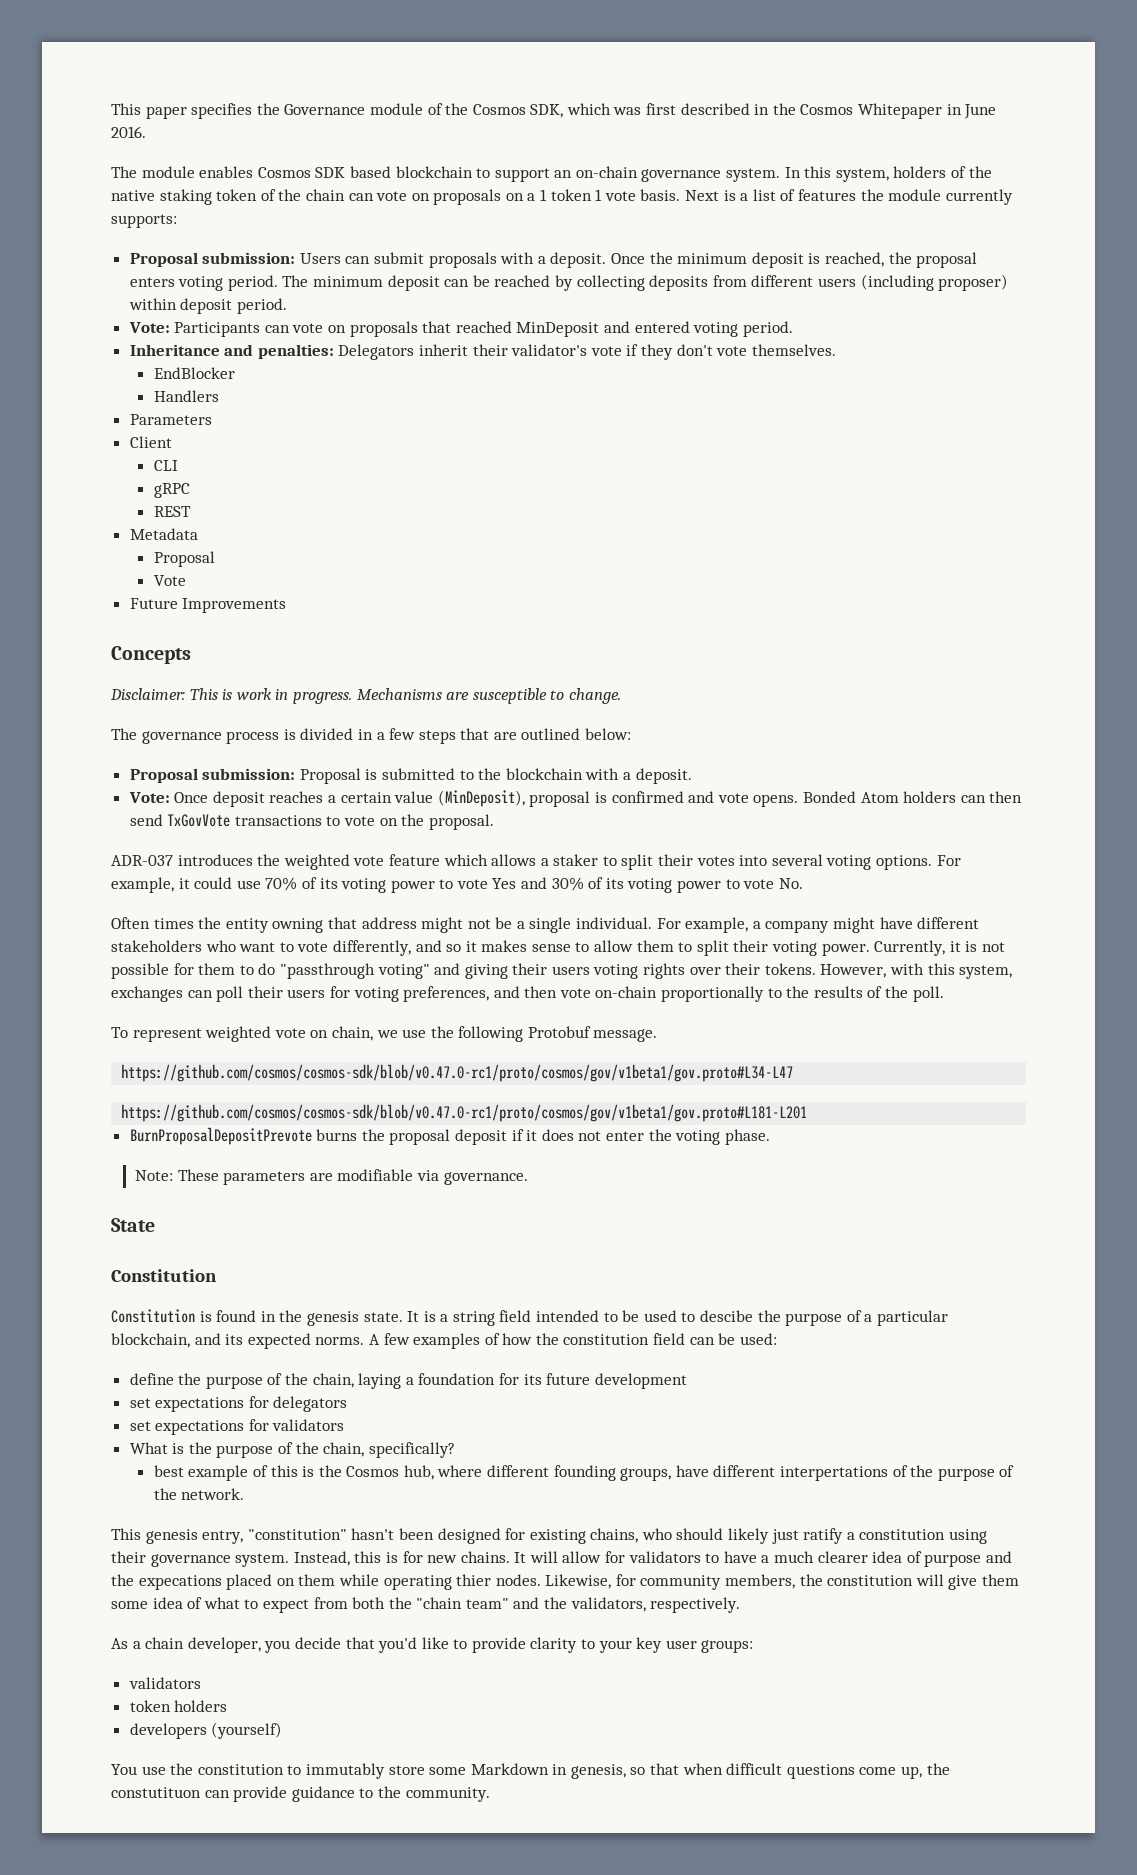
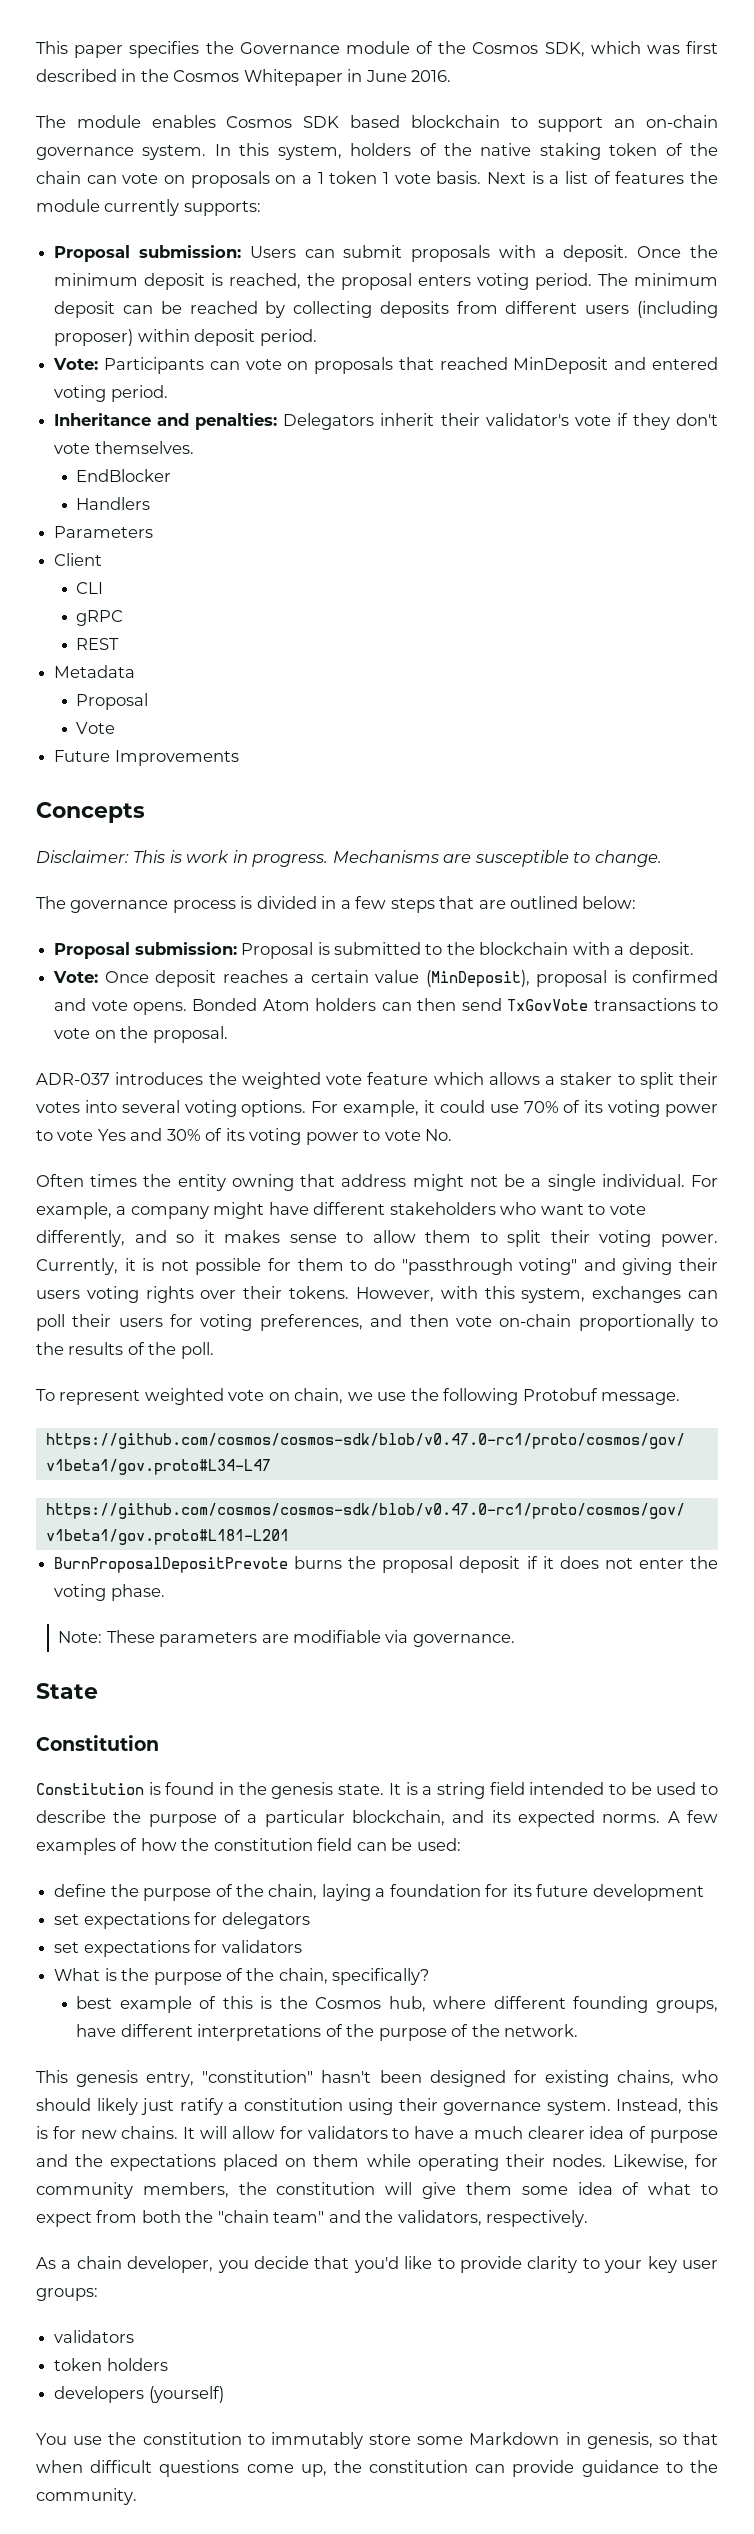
- It is a string field intended to be used to descibe the purpose of a particular blockchain, and its expected norms.
+ It is a string field intended to be used to describe the purpose of a particular blockchain, and its expected norms.
- best example of this is the Cosmos hub, where different founding groups, have different interpertations of the purpose of the network.
+ best example of this is the Cosmos hub, where different founding groups, have different interpretations of the purpose of the network.
- It will allow for validators to have a much clearer idea of purpose and the expecations placed on them while operating thier nodes.
+ It will allow for validators to have a much clearer idea of purpose and the expectations placed on them while operating their nodes.
- You use the constitution to immutably store some Markdown in genesis, so that when difficult questions come up, the constutituon can provide guidance to the community.
+ You use the constitution to immutably store some Markdown in genesis, so that when difficult questions come up, the constitution can provide guidance to the community.

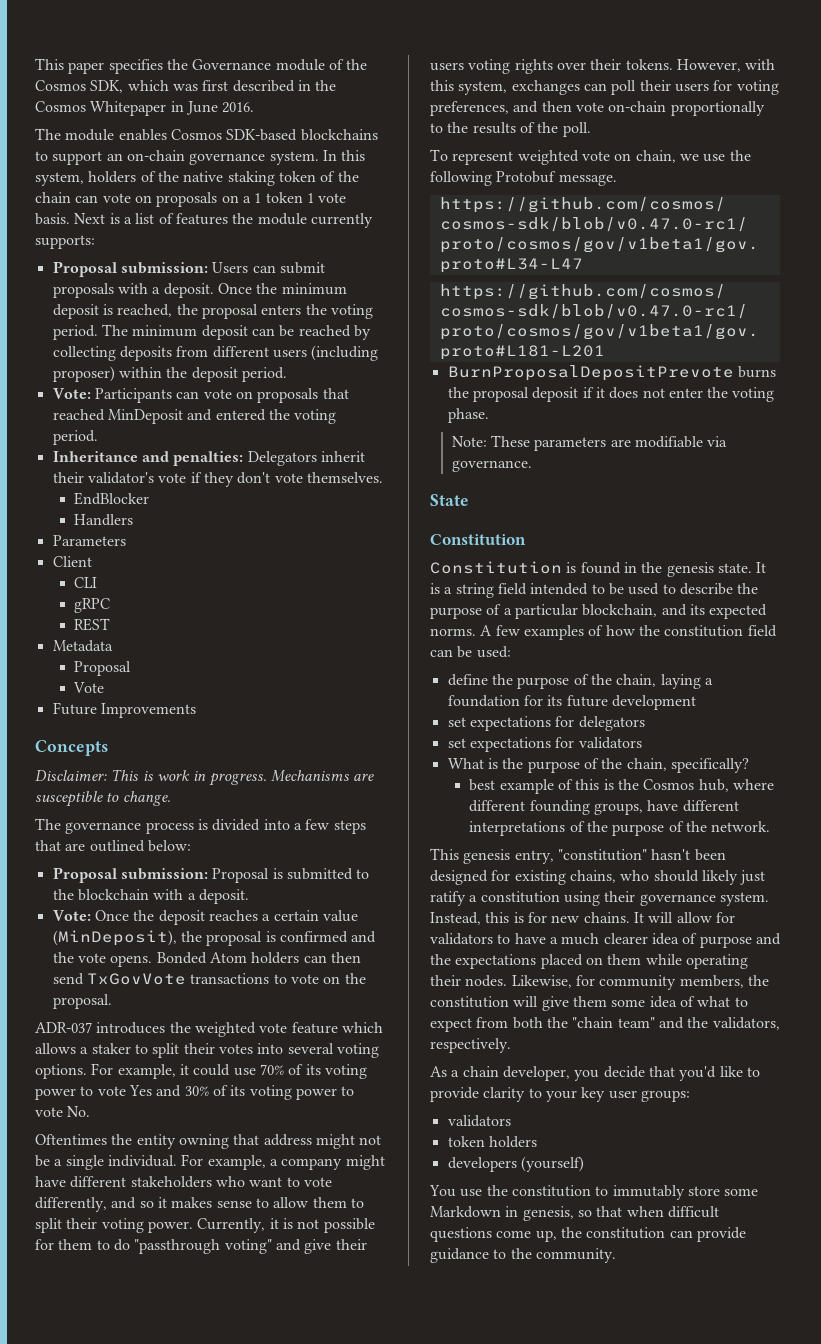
- The module enables Cosmos SDK based blockchain to support an on-chain governance system.
+ The module enables Cosmos SDK-based blockchains to support an on-chain governance system.
- Once the minimum deposit is reached, the proposal enters voting period.
+ Once the minimum deposit is reached, the proposal enters the voting period.
- The minimum deposit can be reached by collecting deposits from different users (including proposer) within deposit period.
+ The minimum deposit can be reached by collecting deposits from different users (including proposer) within the deposit period.
- Vote: Participants can vote on proposals that reached MinDeposit and entered voting period.
+ Vote: Participants can vote on proposals that reached MinDeposit and entered the voting period.
- The governance process is divided in a few steps that are outlined below:
+ The governance process is divided into a few steps that are outlined below:
- Vote: Once deposit reaches a certain value (MinDeposit), proposal is confirmed and vote opens.
+ Vote: Once the deposit reaches a certain value (MinDeposit), the proposal is confirmed and the vote opens.
- Often times the entity owning that address might not be a single individual.
+ Oftentimes the entity owning that address might not be a single individual.
- Currently, it is not possible for them to do "passthrough voting" and giving their users voting rights over their tokens.
+ Currently, it is not possible for them to do "passthrough voting" and give their users voting rights over their tokens.

